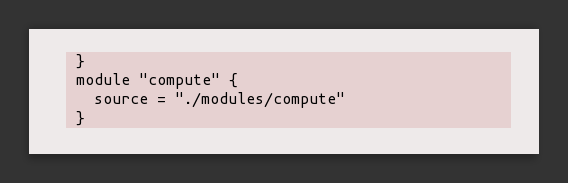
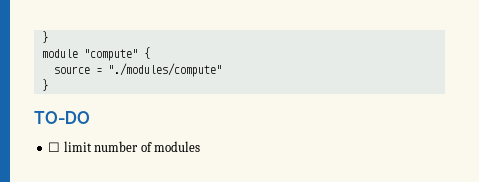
+ TO-DO
+ ☐ limit number of modules

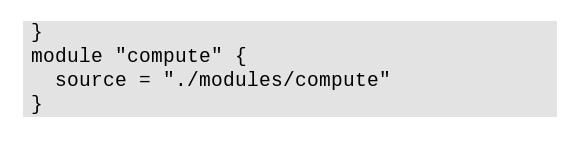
- TO-DO
- ☐ limit number of modules

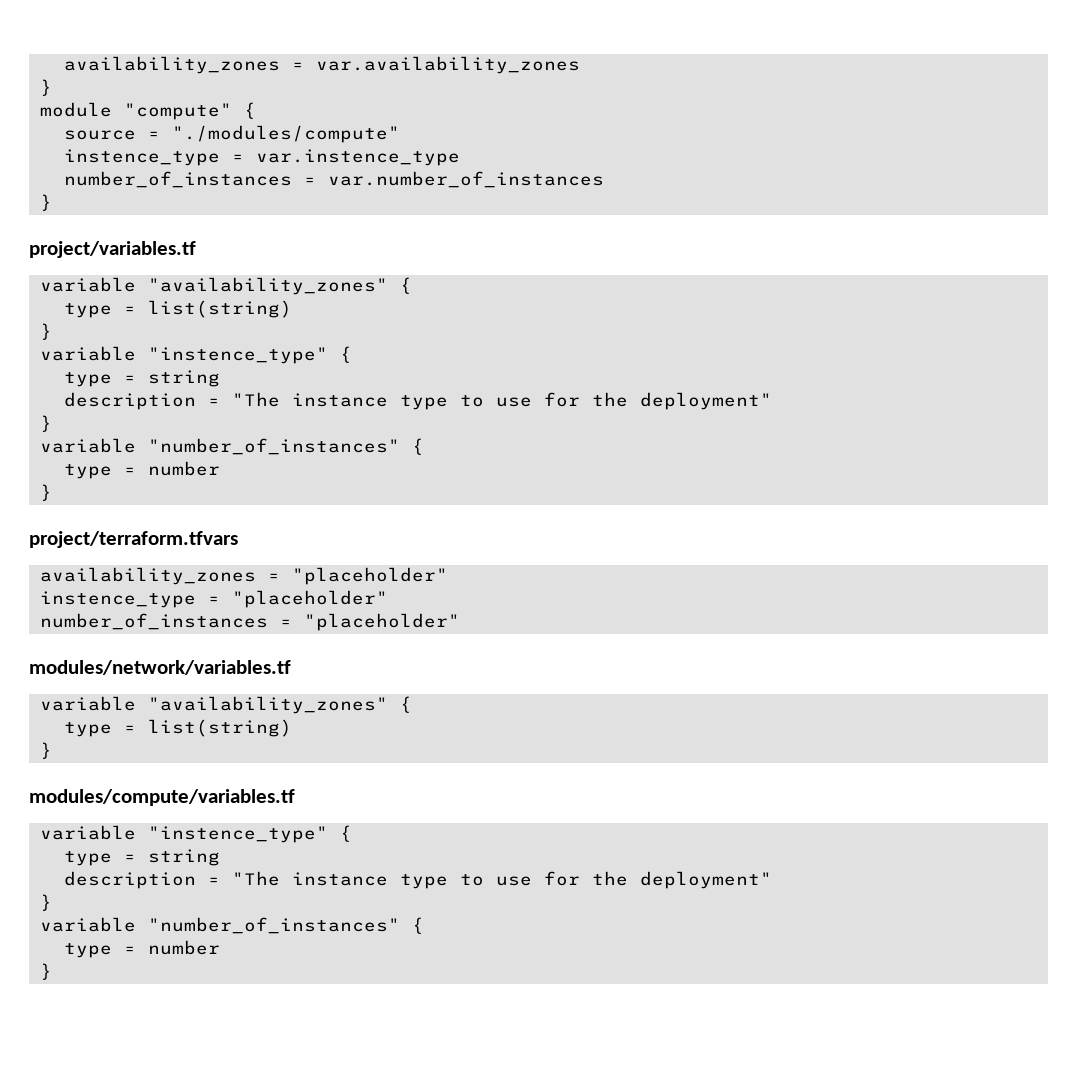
+ availability_zones = var.availability_zones
+ instence_type = var.instence_type
+ number_of_instances = var.number_of_instances
+ }
+ project/variables.tf
+ variable "availability_zones" {
+ type = list(string)
+ }
+ variable "instence_type" {
+ type = string
+ description = "The instance type to use for the deployment"
+ }
+ variable "number_of_instances" {
+ type = number
+ }
+ project/terraform.tfvars
+ availability_zones = "placeholder"
+ instence_type = "placeholder"
+ number_of_instances = "placeholder"
+ modules/network/variables.tf
+ variable "availability_zones" {
+ type = list(string)
+ }
+ modules/compute/variables.tf
+ variable "instence_type" {
+ type = string
+ description = "The instance type to use for the deployment"
+ }
+ variable "number_of_instances" {
+ type = number

